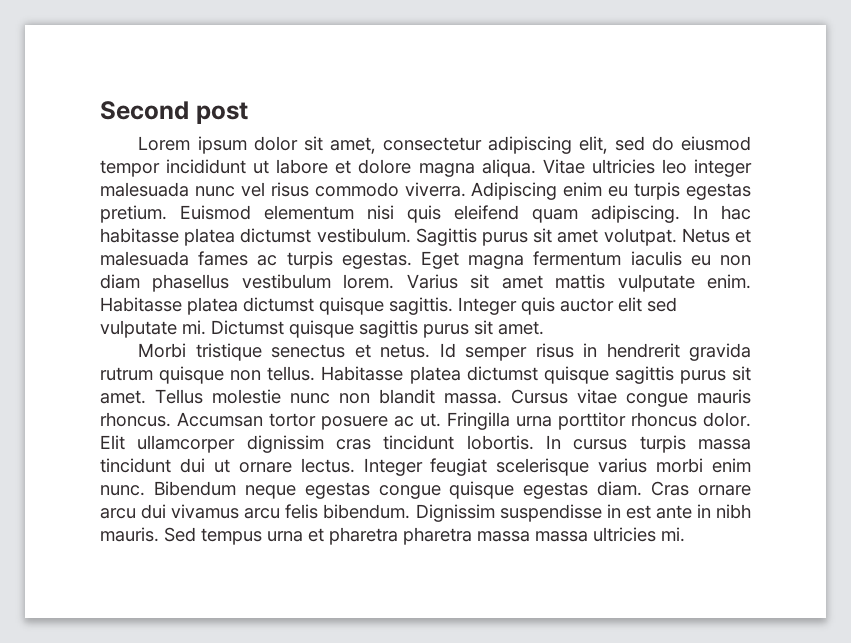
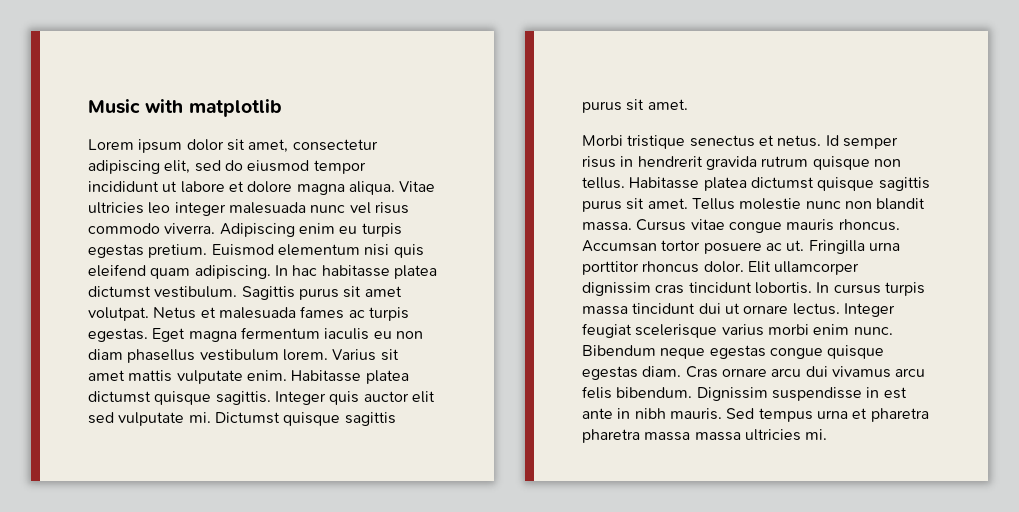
- Second post
+ Music with matplotlib

